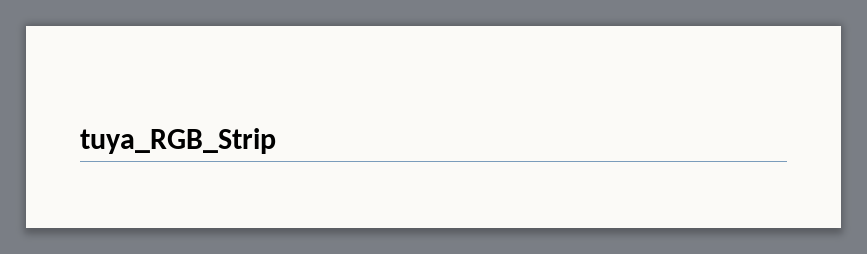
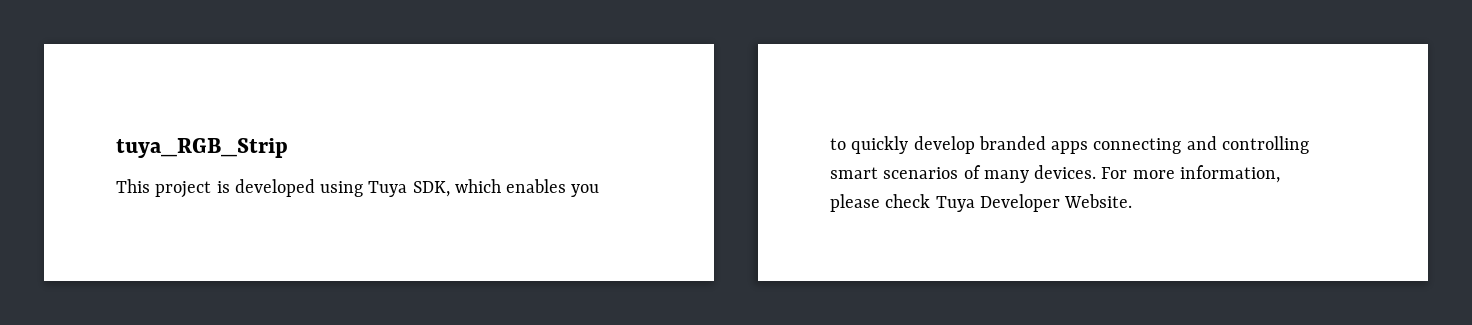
+ This project is developed using Tuya SDK, which enables you to quickly develop branded apps connecting and controlling smart scenarios of many devices. For more information, please check Tuya Developer Website.

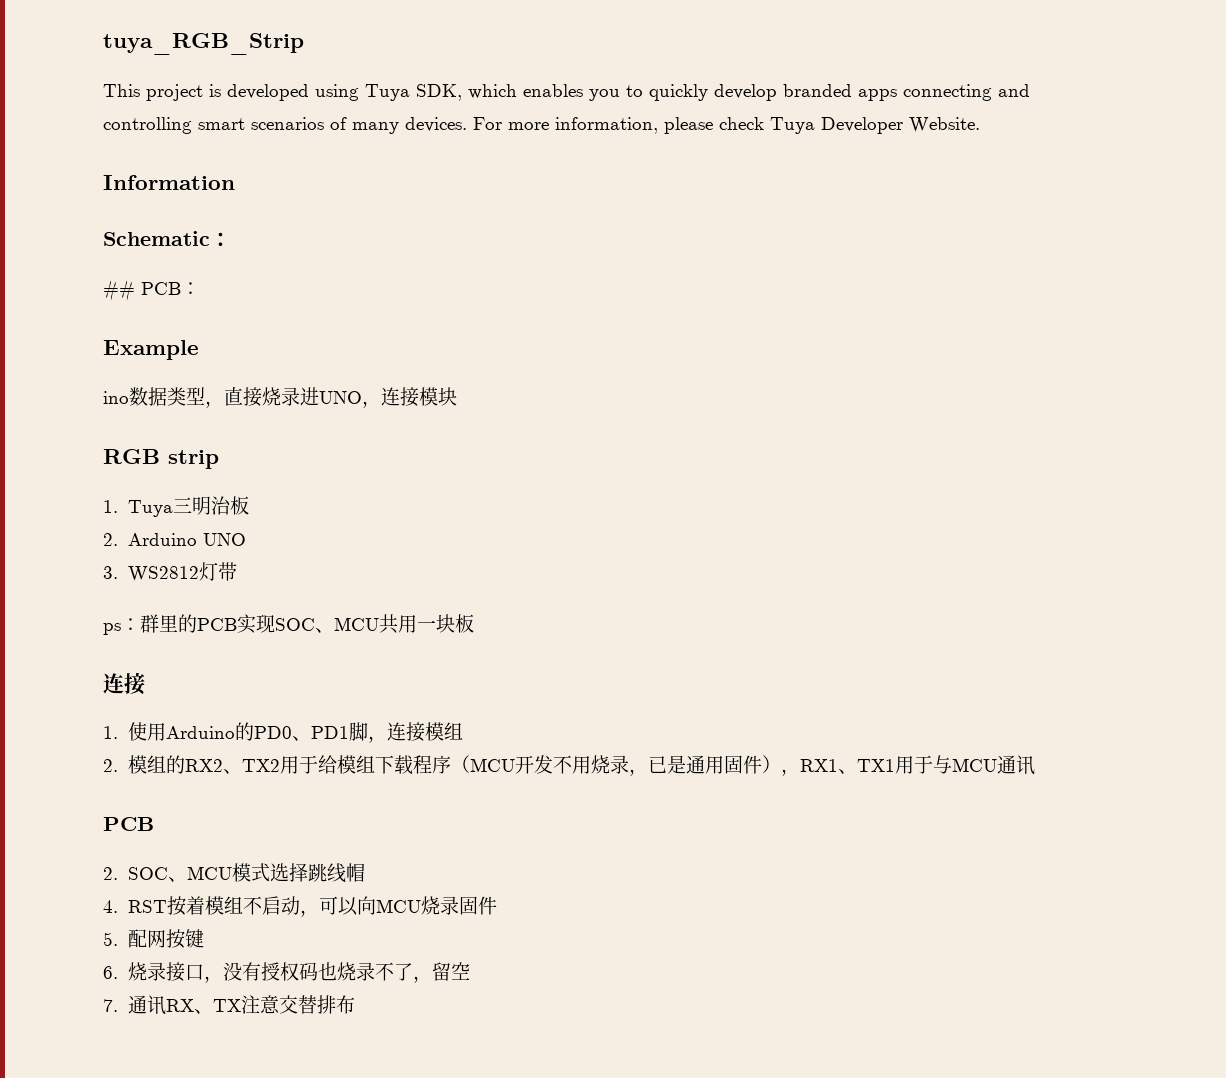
+ Information
+ Schematic：
+ ## PCB：
+ Example
+ ino数据类型，直接烧录进UNO，连接模块
+ RGB strip
+ 1. Tuya三明治板
+ 2. Arduino UNO
+ 3. WS2812灯带
+ ps：群里的PCB实现SOC、MCU共用一块板
+ 连接
+ 1.使用Arduino的PD0、PD1脚，连接模组
+ 2.模组的RX2、TX2用于给模组下载程序（MCU开发不用烧录，已是通用固件），RX1、TX1用于与MCU通讯
+ PCB
+ 2. SOC、MCU模式选择跳线帽
+ 4. RST按着模组不启动，可以向MCU烧录固件
+ 5.配网按键
+ 6.烧录接口，没有授权码也烧录不了，留空
+ 7.通讯RX、TX注意交替排布

